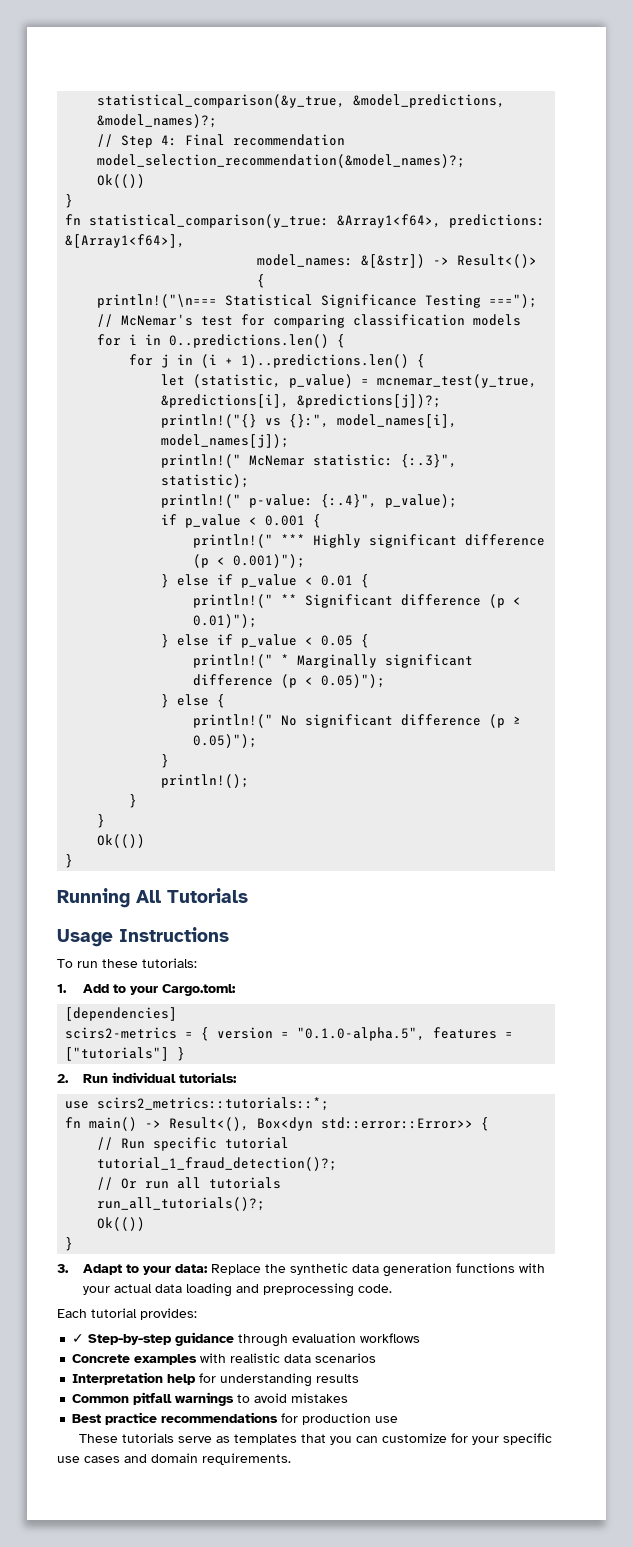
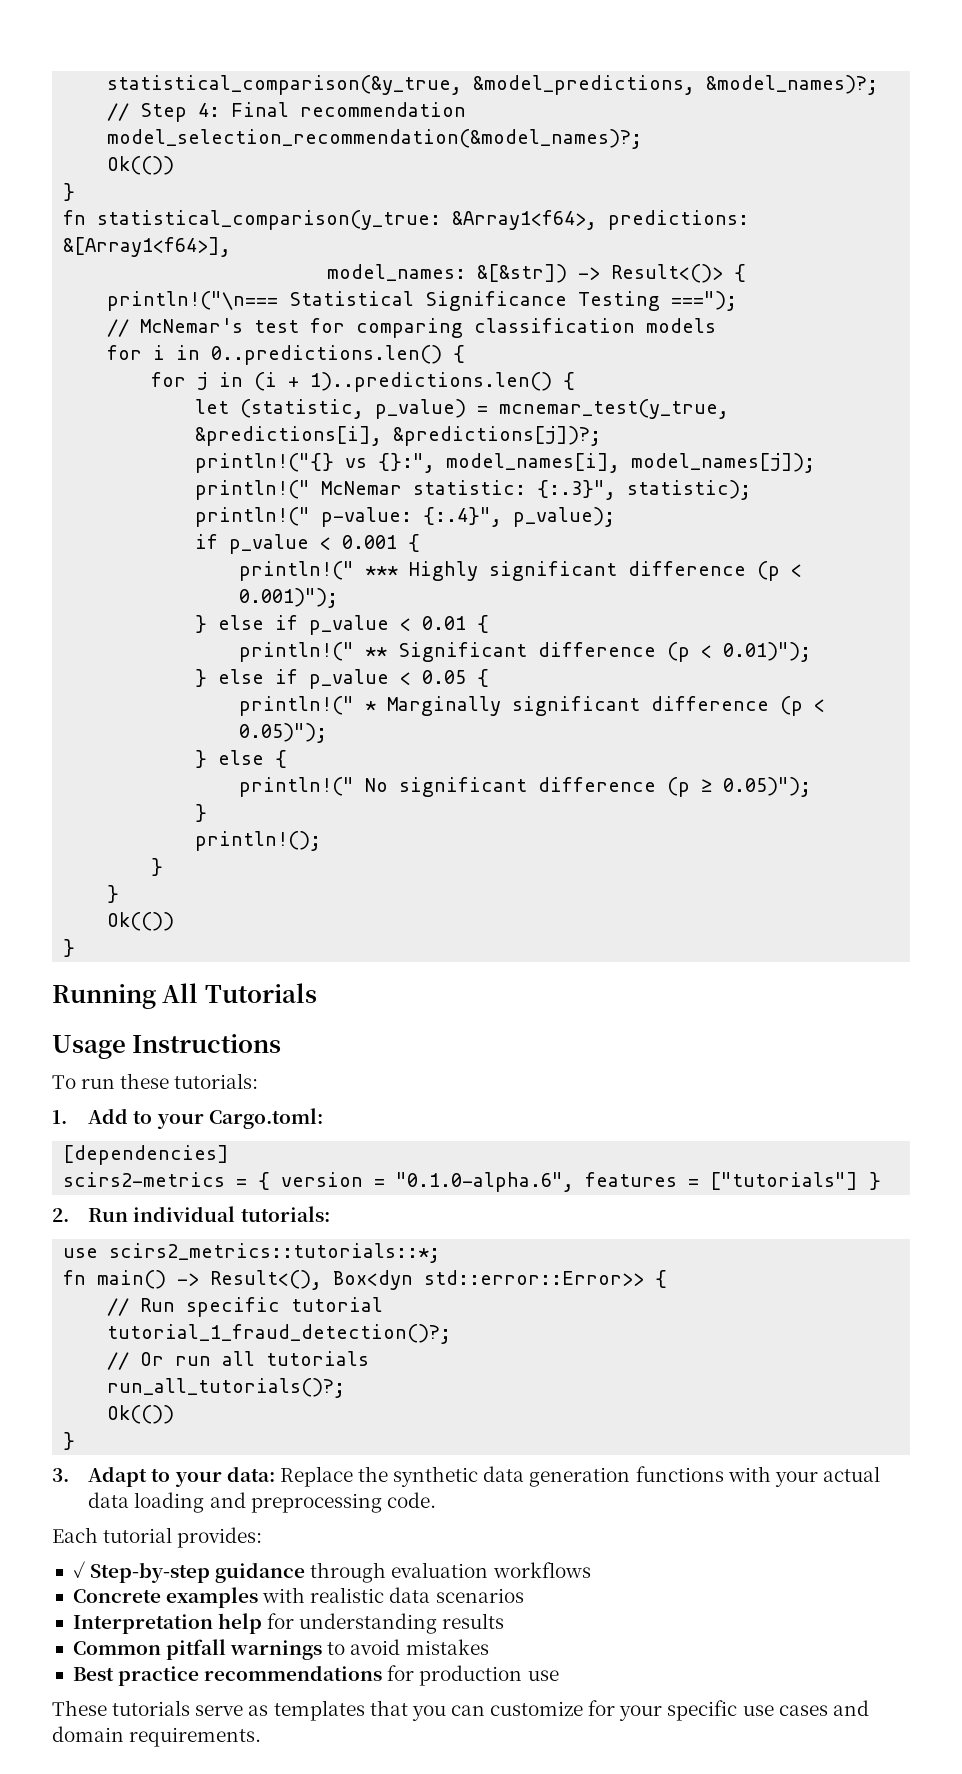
- scirs2-metrics = { version = "0.1.0-alpha.5", features = ["tutorials"] }
+ scirs2-metrics = { version = "0.1.0-alpha.6", features = ["tutorials"] }

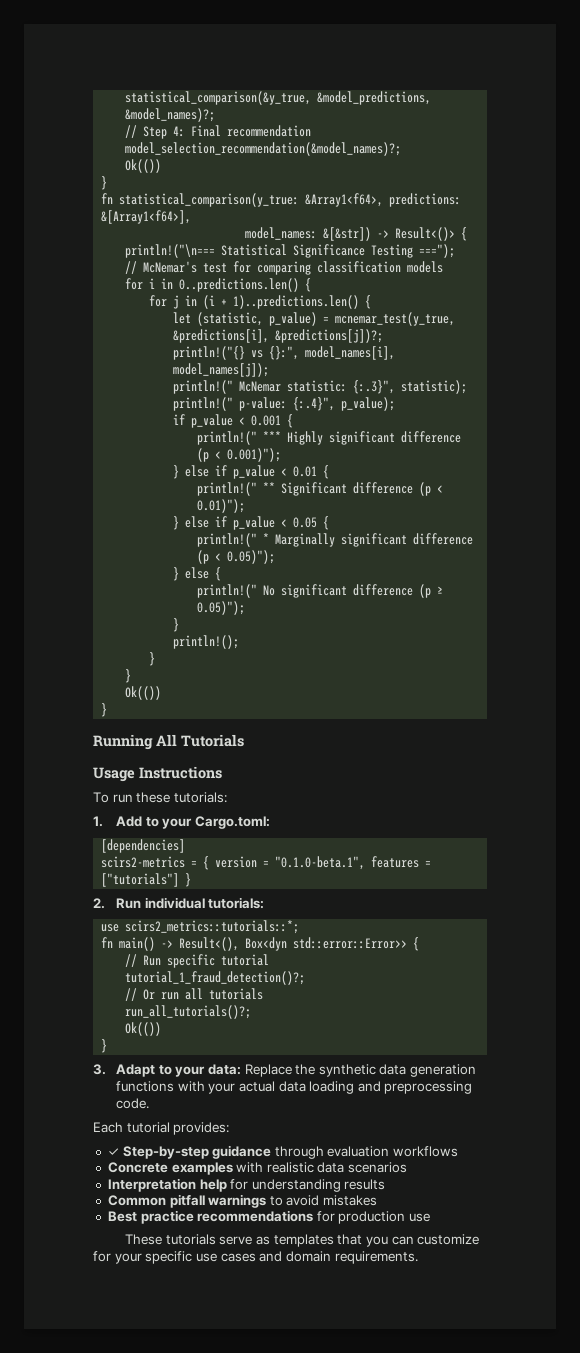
- scirs2-metrics = { version = "0.1.0-alpha.6", features = ["tutorials"] }
+ scirs2-metrics = { version = "0.1.0-beta.1", features = ["tutorials"] }

